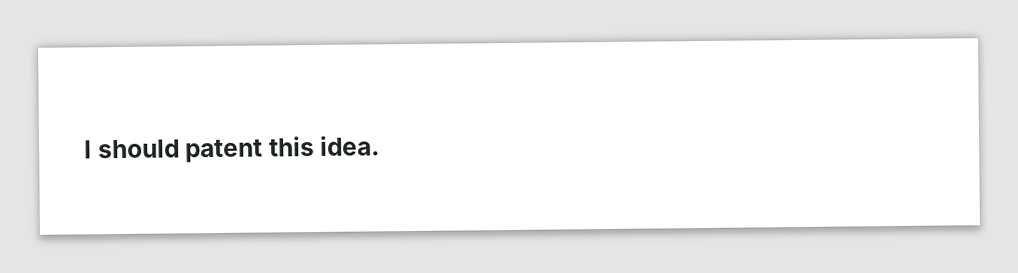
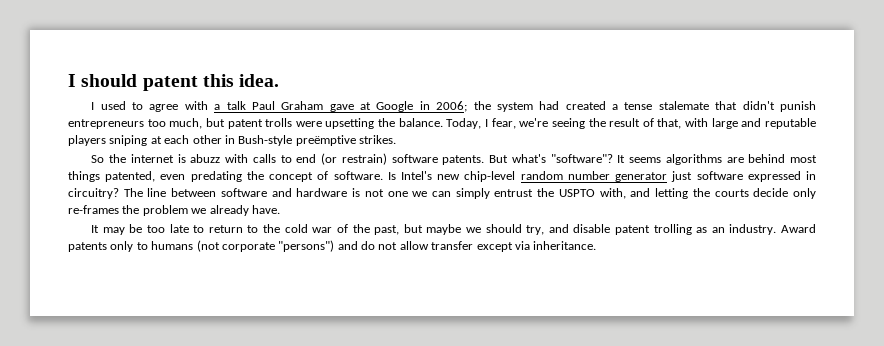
+ I used to agree with a talk Paul Graham gave at Google in 2006; the system had created a tense stalemate that didn't punish entrepreneurs too much, but patent trolls were upsetting the balance. Today, I fear, we're seeing the result of that, with large and reputable players sniping at each other in Bush-style preëmptive strikes.
+ So the internet is abuzz with calls to end (or restrain) software patents. But what's "software"? It seems algorithms are behind most things patented, even predating the concept of software. Is Intel's new chip-level random number generator just software expressed in circuitry? The line between software and hardware is not one we can simply entrust the USPTO with, and letting the courts decide only re-frames the problem we already have.
+ It may be too late to return to the cold war of the past, but maybe we should try, and disable patent trolling as an industry. Award patents only to humans (not corporate "persons") and do not allow transfer except via inheritance.

